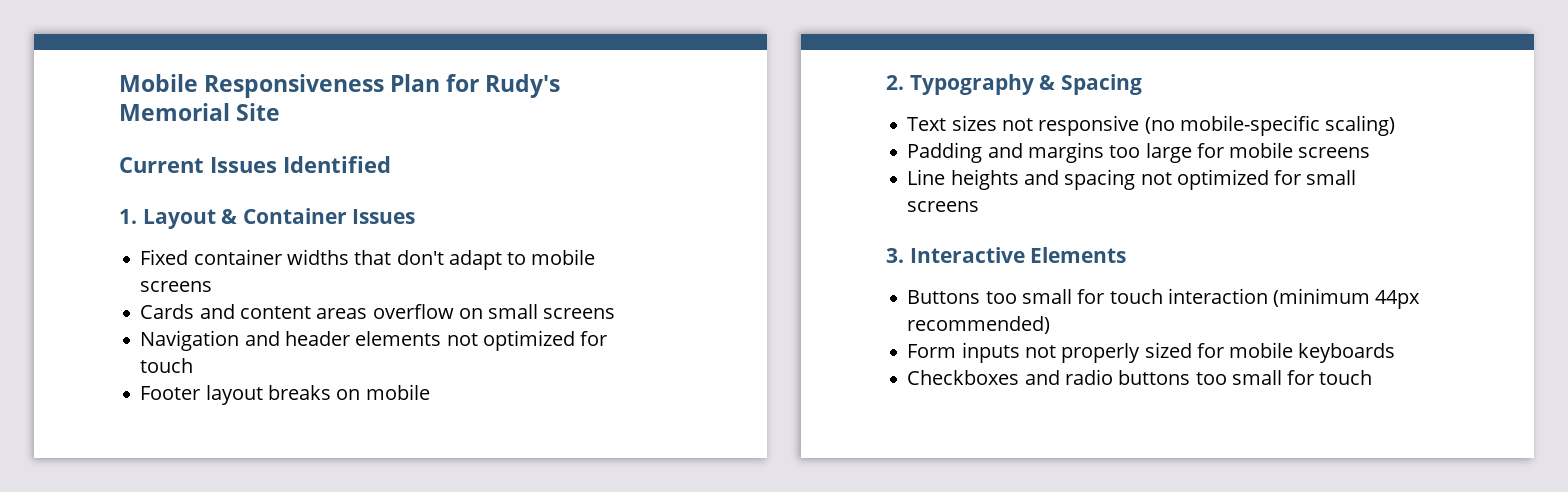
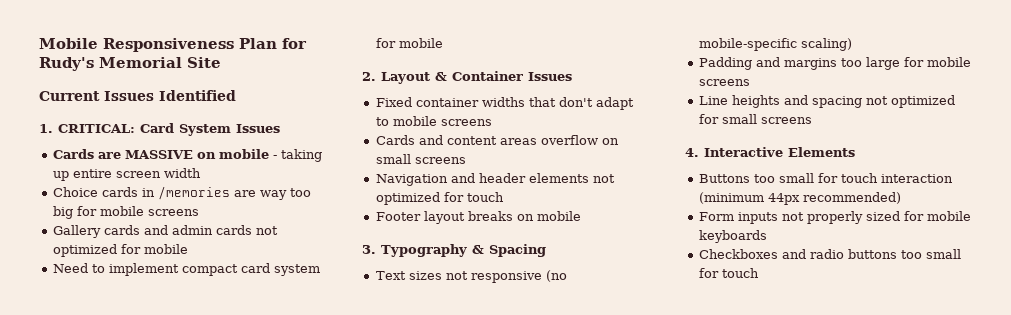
- 1. Layout & Container Issues
+ 1. CRITICAL: Card System Issues
+ Cards are MASSIVE on mobile - taking up entire screen width
+ Choice cards in /memories are way too big for mobile screens
+ Gallery cards and admin cards not optimized for mobile
+ Need to implement compact card system for mobile
+ 2. Layout & Container Issues
- 2. Typography & Spacing
+ 3. Typography & Spacing
- 3. Interactive Elements
+ 4. Interactive Elements

